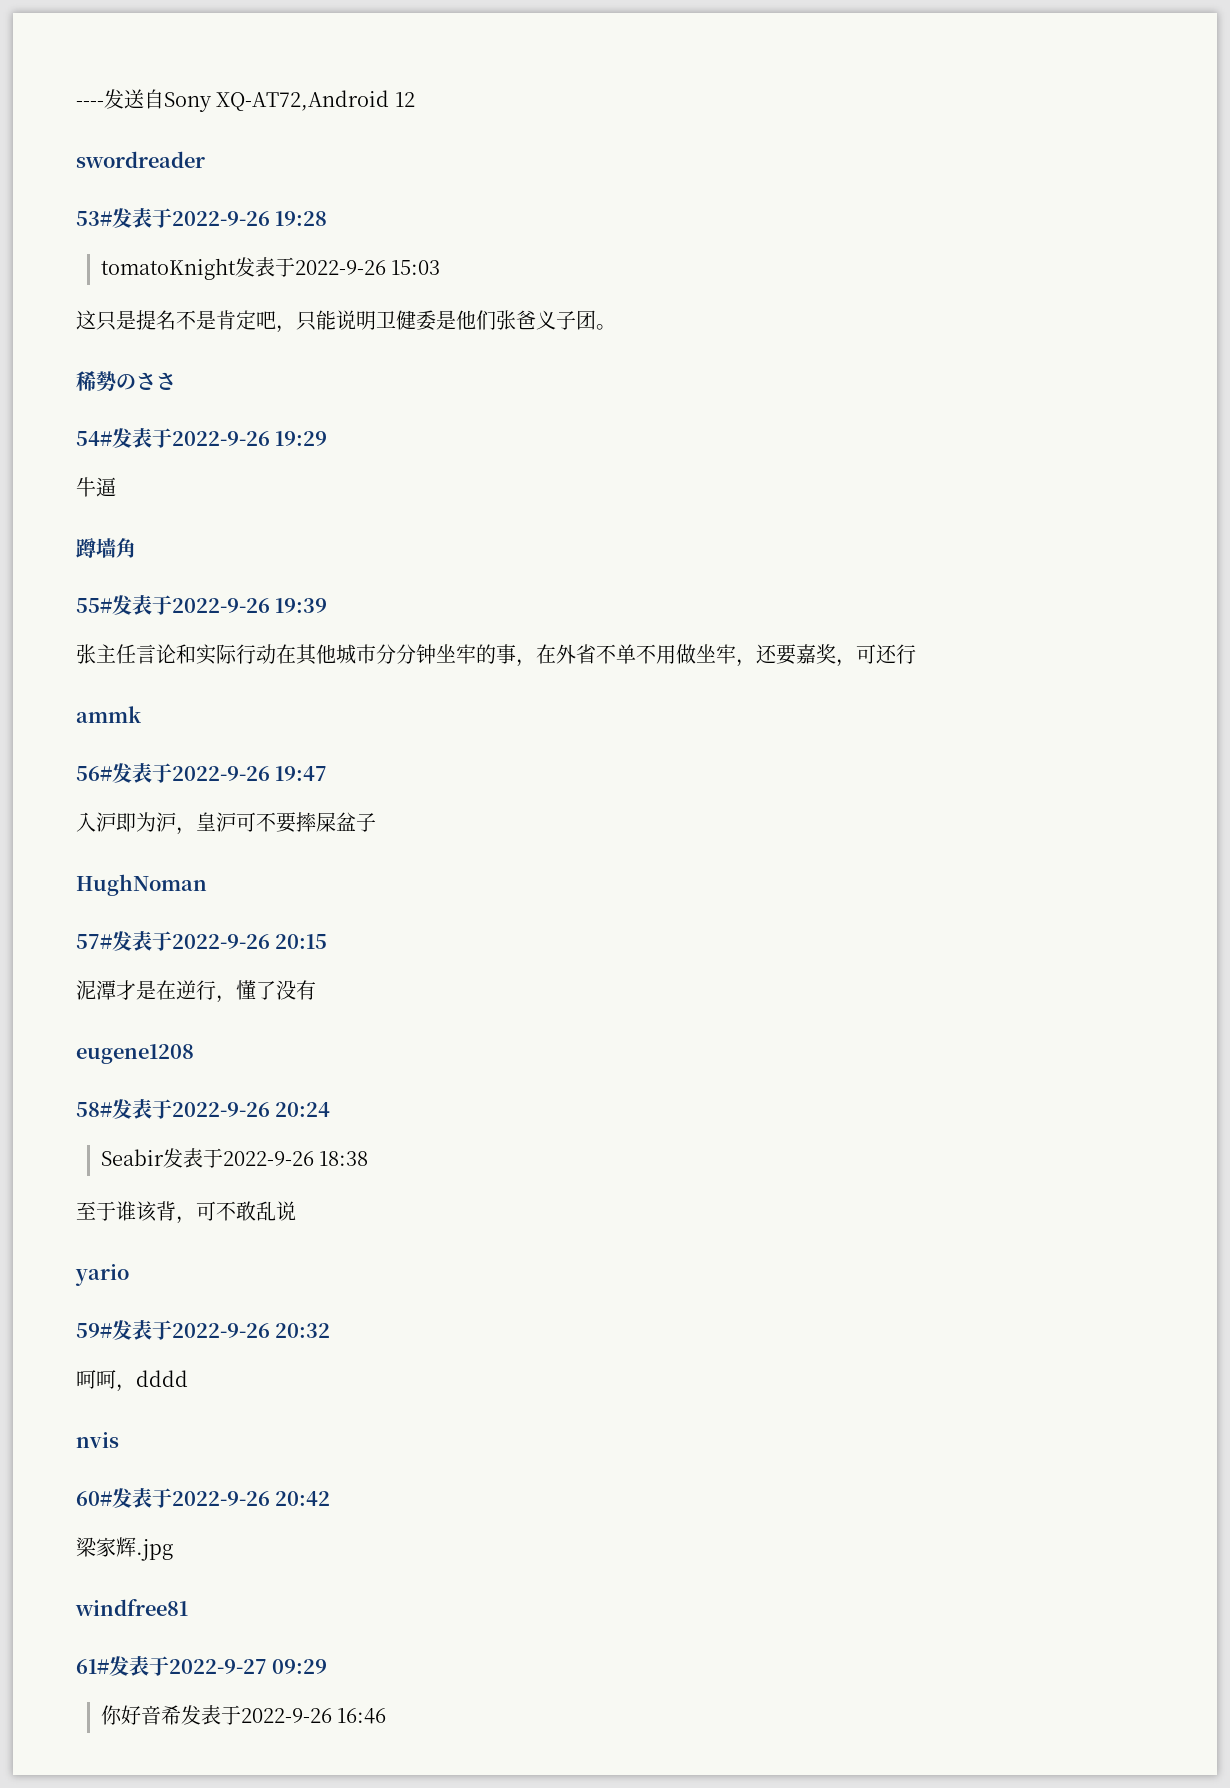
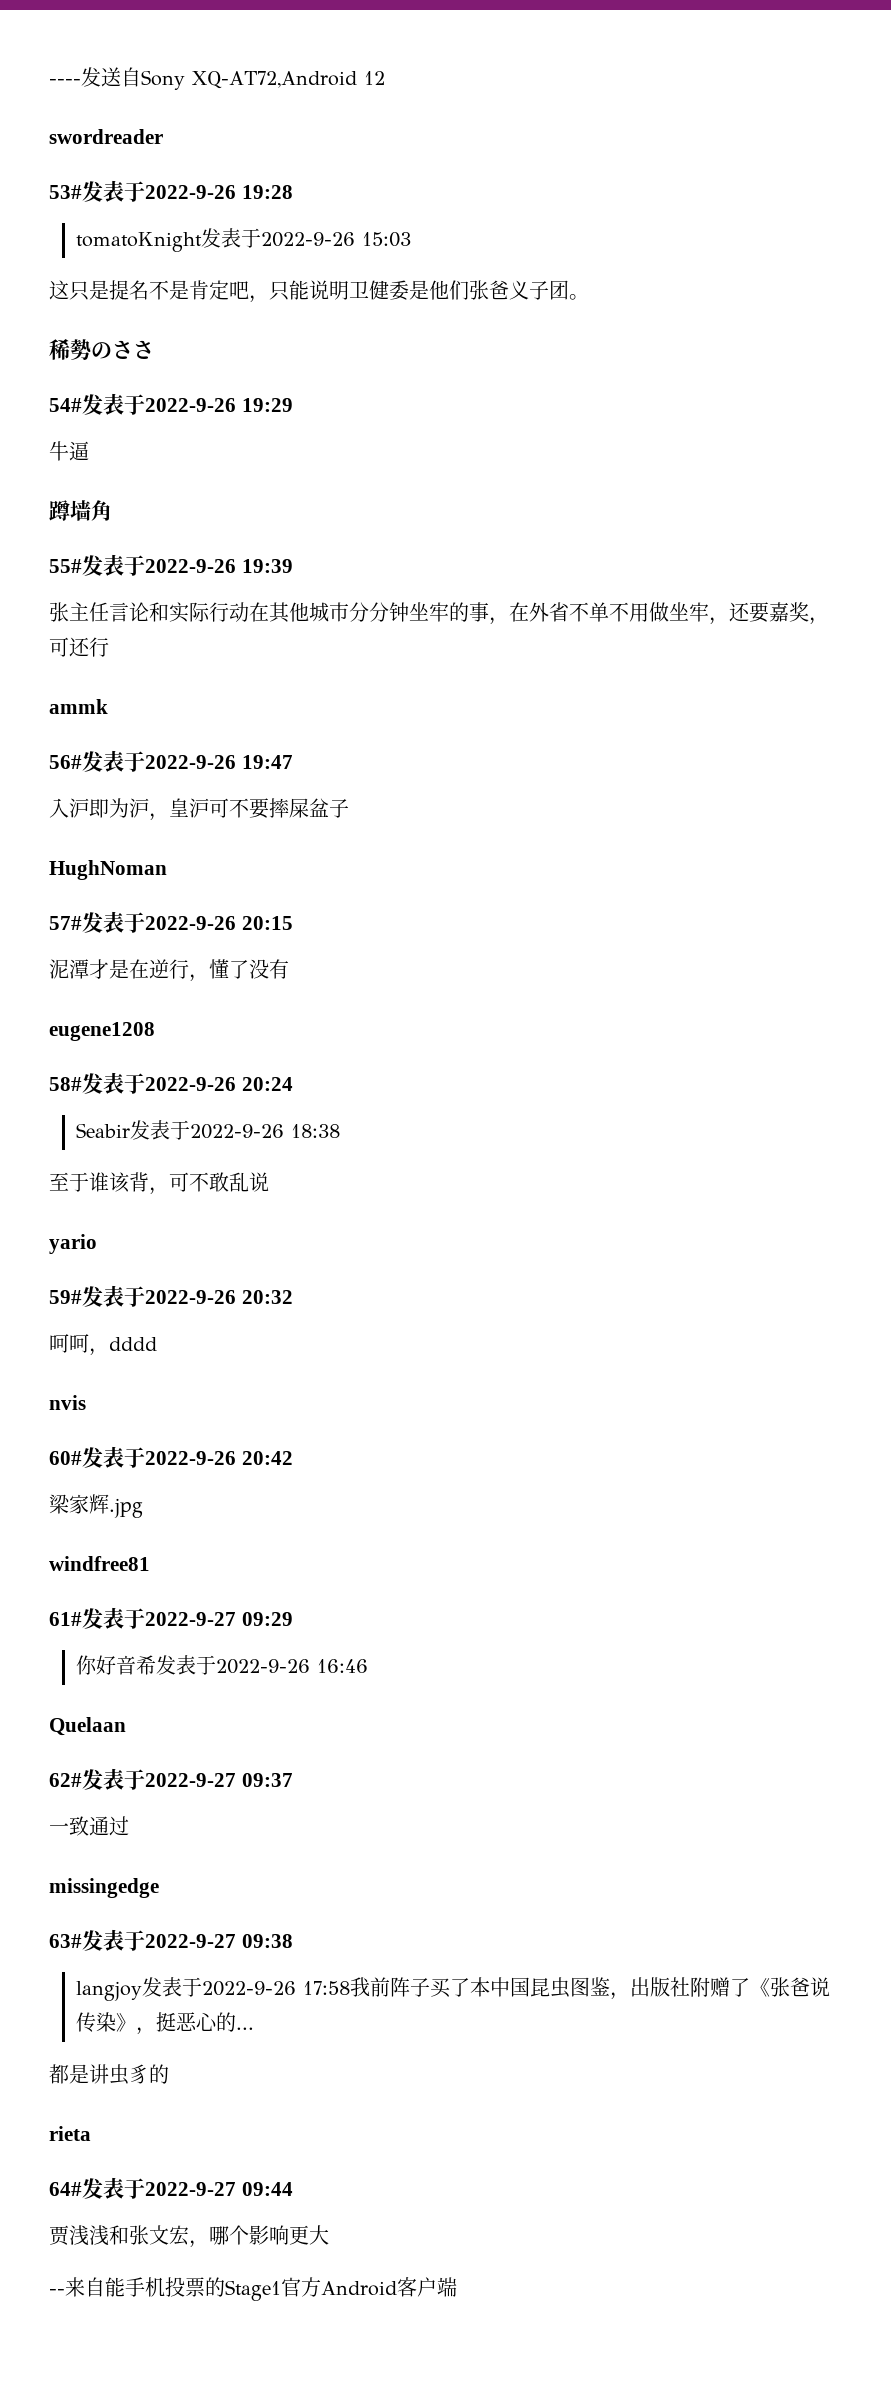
+ Quelaan
+ 62#发表于2022-9-27 09:37
+ 一致通过
+ missingedge
+ 63#发表于2022-9-27 09:38
+ langjoy发表于2022-9-26 17:58我前阵子买了本中国昆虫图鉴，出版社附赠了《张爸说传染》，挺恶心的...
+ 都是讲虫豸的
+ rieta
+ 64#发表于2022-9-27 09:44
+ 贾浅浅和张文宏，哪个影响更大
+ --来自能手机投票的Stage1官方Android客户端

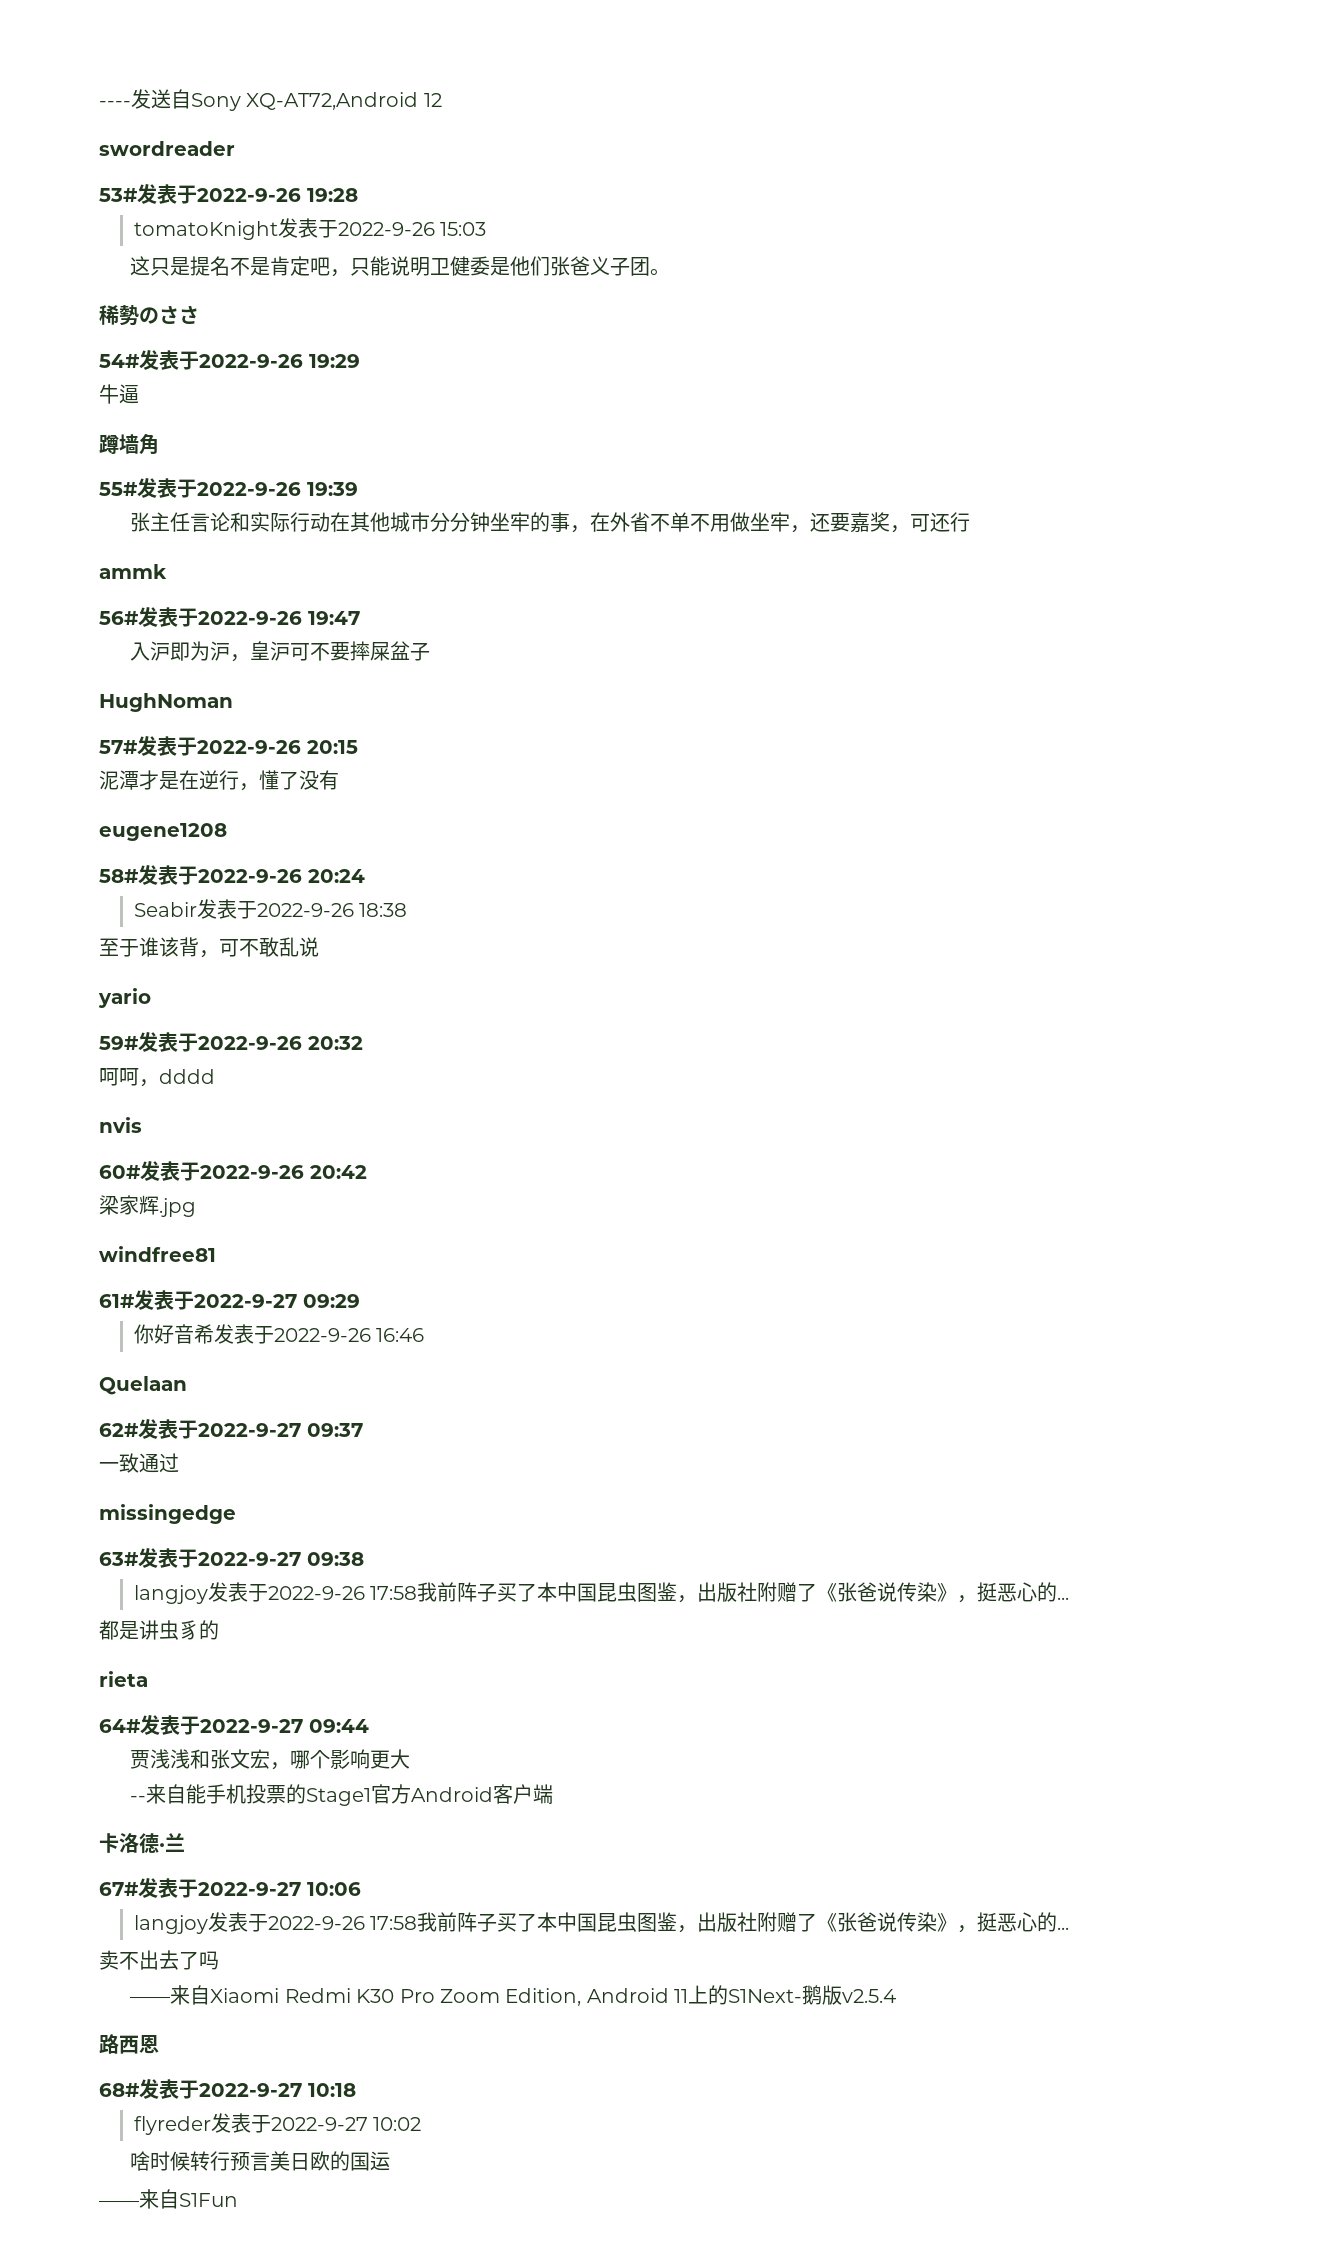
+ 卡洛德·兰
+ 67#发表于2022-9-27 10:06
+ langjoy发表于2022-9-26 17:58我前阵子买了本中国昆虫图鉴，出版社附赠了《张爸说传染》，挺恶心的...
+ 卖不出去了吗
+ ——来自Xiaomi Redmi K30 Pro Zoom Edition, Android 11上的S1Next-鹅版v2.5.4
+ 路西恩
+ 68#发表于2022-9-27 10:18
+ flyreder发表于2022-9-27 10:02
+ 啥时候转行预言美日欧的国运
+ ——来自S1Fun

